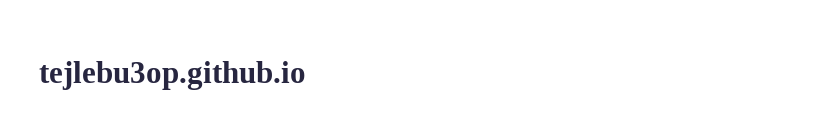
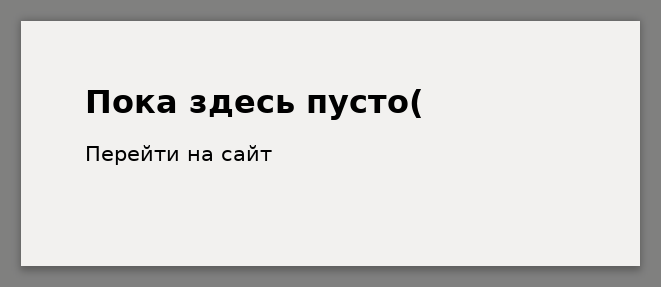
- tejlebu3op.github.io
+ Пока здесь пусто(
+ Перейти на сайт

